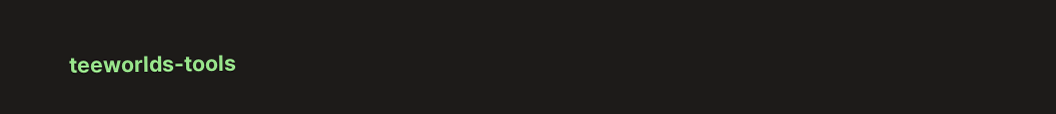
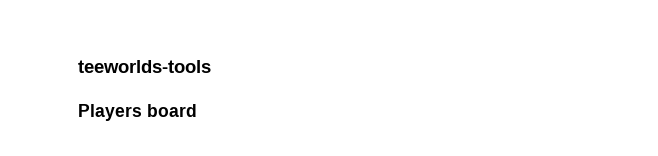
+ Players board

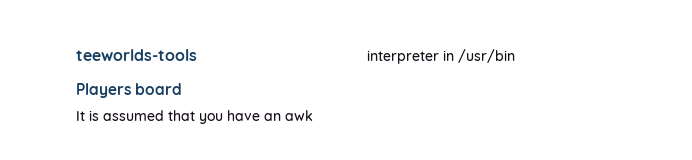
+ It is assumed that you have an awk interpreter in /usr/bin

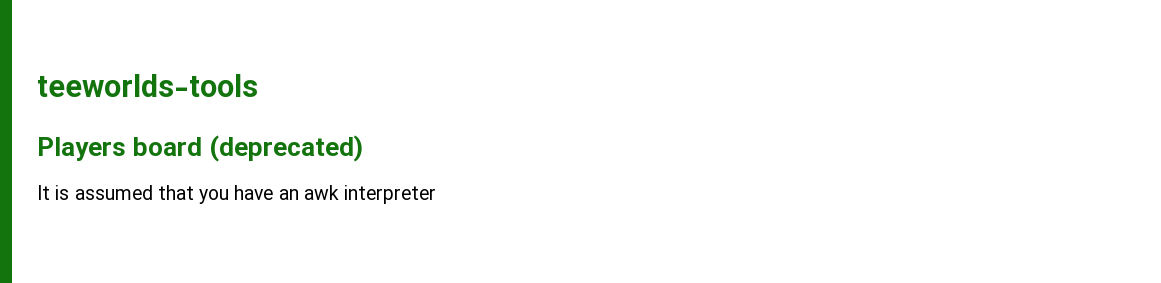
- Players board
+ Players board (deprecated)
- It is assumed that you have an awk interpreter in /usr/bin
+ It is assumed that you have an awk interpreter

